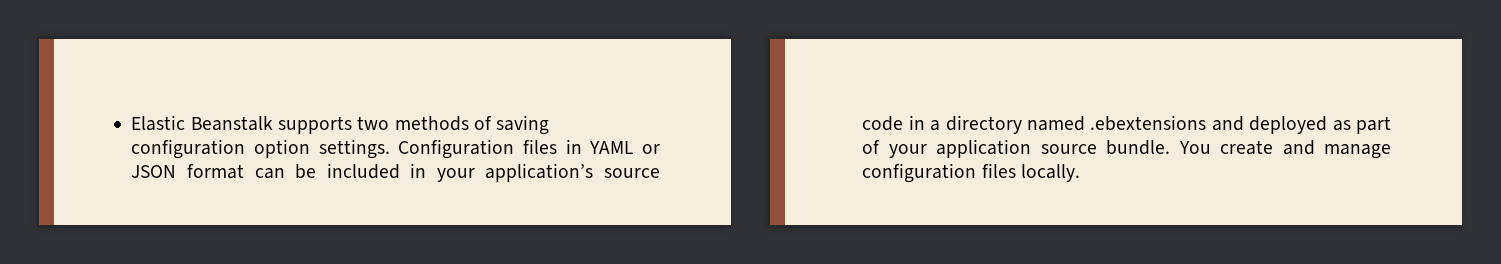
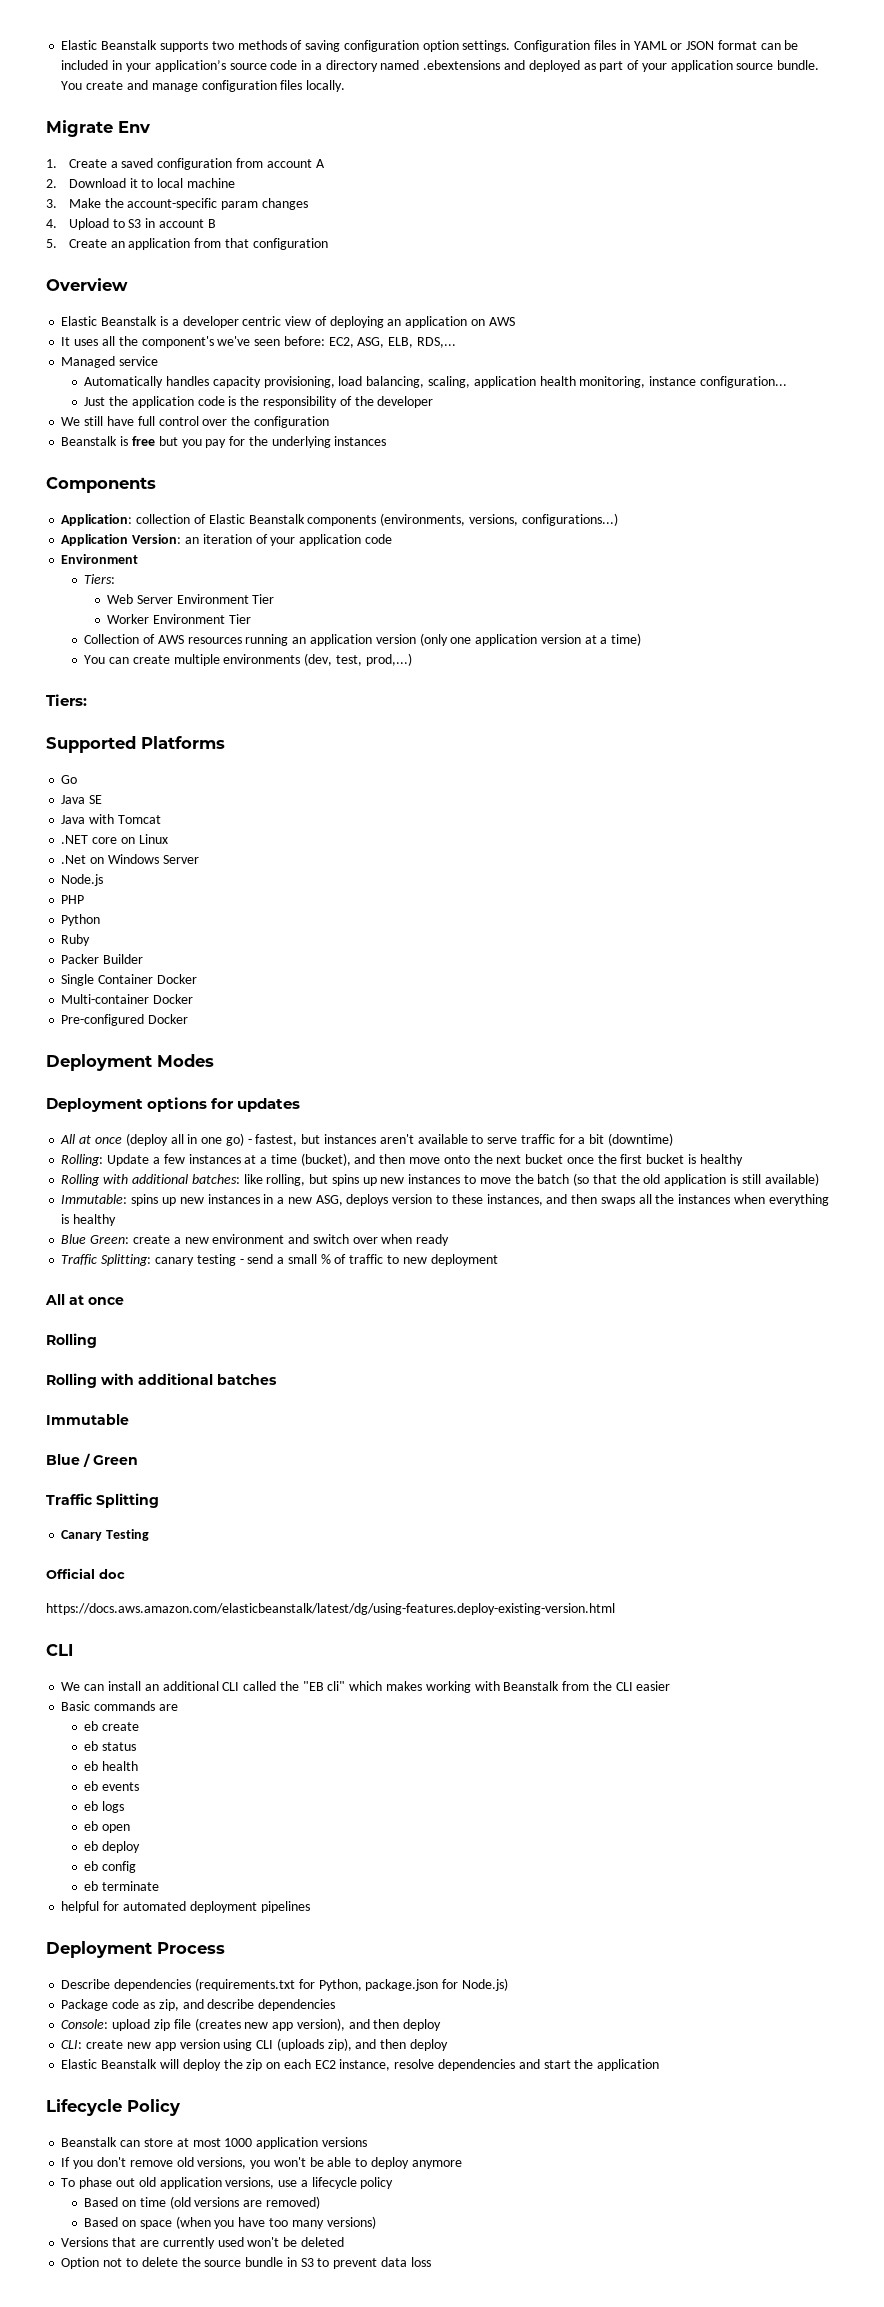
+ Migrate Env
+ 1. Create a saved configuration from account A
+ 2. Download it to local machine
+ 3. Make the account-specific param changes
+ 4. Upload to S3 in account B
+ 5. Create an application from that configuration
+ Overview
+ Elastic Beanstalk is a developer centric view of deploying an application on AWS
+ It uses all the component's we've seen before: EC2, ASG, ELB, RDS,...
+ Managed service
+ Automatically handles capacity provisioning, load balancing, scaling, application health monitoring, instance configuration...
+ Just the application code is the responsibility of the developer
+ We still have full control over the configuration
+ Beanstalk is free but you pay for the underlying instances
+ Components
+ Application: collection of Elastic Beanstalk components (environments, versions, configurations...)
+ Application Version: an iteration of your application code
+ Environment
+ Tiers:
+ Web Server Environment Tier
+ Worker Environment Tier
+ Collection of AWS resources running an application version (only one application version at a time)
+ You can create multiple environments (dev, test, prod,...)
+ Tiers:
+ Supported Platforms
+ Go
+ Java SE
+ Java with Tomcat
+ .NET core on Linux
+ .Net on Windows Server
+ Node.js
+ PHP
+ Python
+ Ruby
+ Packer Builder
+ Single Container Docker
+ Multi-container Docker
+ Pre-configured Docker
+ Deployment Modes
+ Deployment options for updates
+ All at once (deploy all in one go) - fastest, but instances aren't available to serve traffic for a bit (downtime)
+ Rolling: Update a few instances at a time (bucket), and then move onto the next bucket once the first bucket is healthy
+ Rolling with additional batches: like rolling, but spins up new instances to move the batch (so that the old application is still available)
+ Immutable: spins up new instances in a new ASG, deploys version to these instances, and then swaps all the instances when everything is healthy
+ Blue Green: create a new environment and switch over when ready
+ Traffic Splitting: canary testing - send a small % of traffic to new deployment
+ All at once
+ Rolling
+ Rolling with additional batches
+ Immutable
+ Blue / Green
+ Traffic Splitting
+ Canary Testing
+ Official doc
+ https://docs.aws.amazon.com/elasticbeanstalk/latest/dg/using-features.deploy-existing-version.html
+ CLI
+ We can install an additional CLI called the "EB cli" which makes working with Beanstalk from the CLI easier
+ Basic commands are
+ eb create
+ eb status
+ eb health
+ eb events
+ eb logs
+ eb open
+ eb deploy
+ eb config
+ eb terminate
+ helpful for automated deployment pipelines
+ Deployment Process
+ Describe dependencies (requirements.txt for Python, package.json for Node.js)
+ Package code as zip, and describe dependencies
+ Console: upload zip file (creates new app version), and then deploy
+ CLI: create new app version using CLI (uploads zip), and then deploy
+ Elastic Beanstalk will deploy the zip on each EC2 instance, resolve dependencies and start the application
+ Lifecycle Policy
+ Beanstalk can store at most 1000 application versions
+ If you don't remove old versions, you won't be able to deploy anymore
+ To phase out old application versions, use a lifecycle policy
+ Based on time (old versions are removed)
+ Based on space (when you have too many versions)
+ Versions that are currently used won't be deleted
+ Option not to delete the source bundle in S3 to prevent data loss

